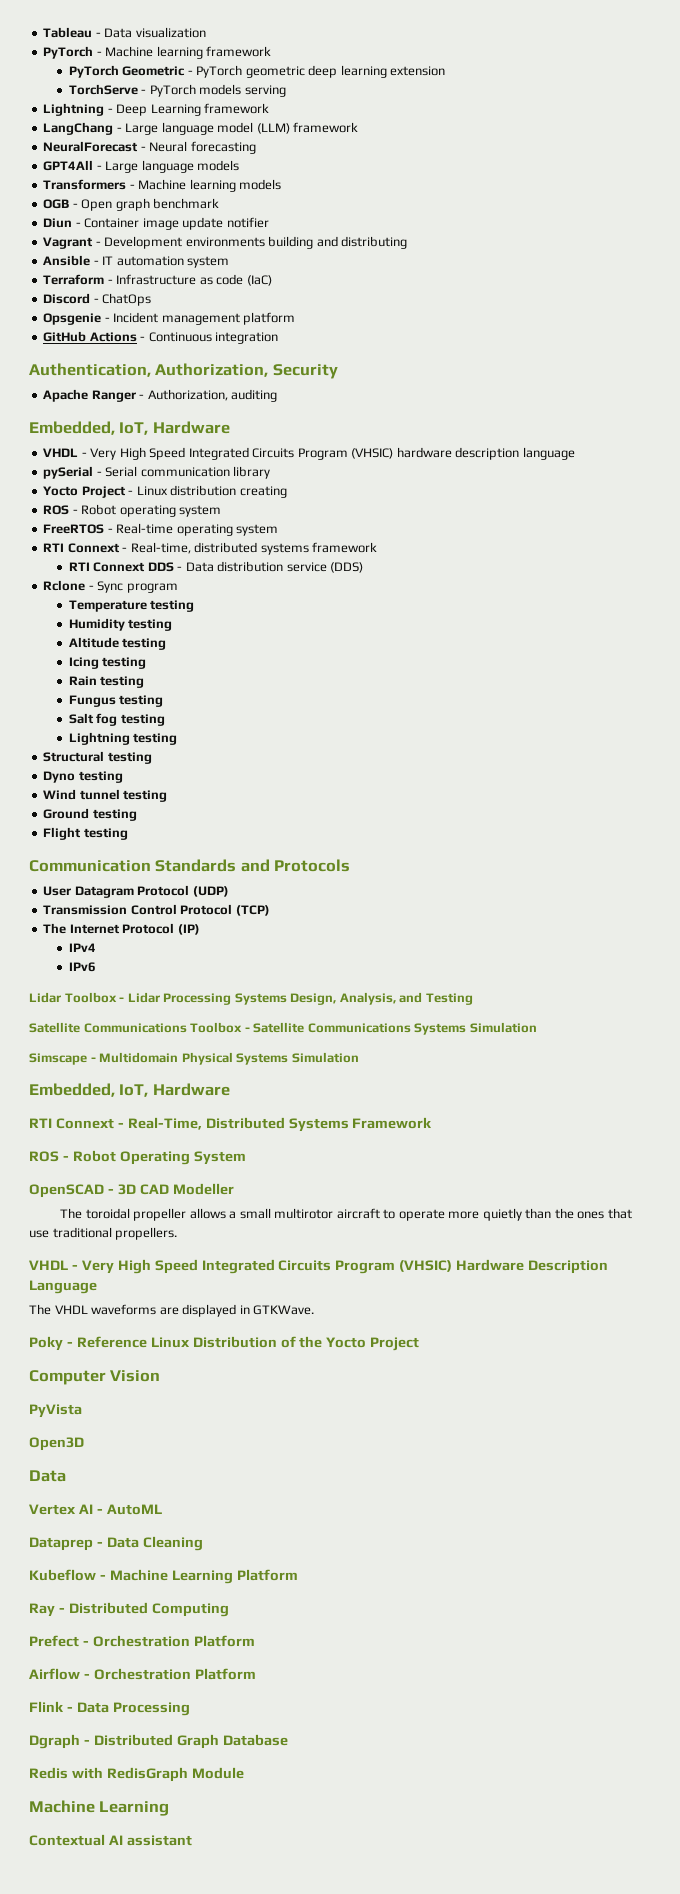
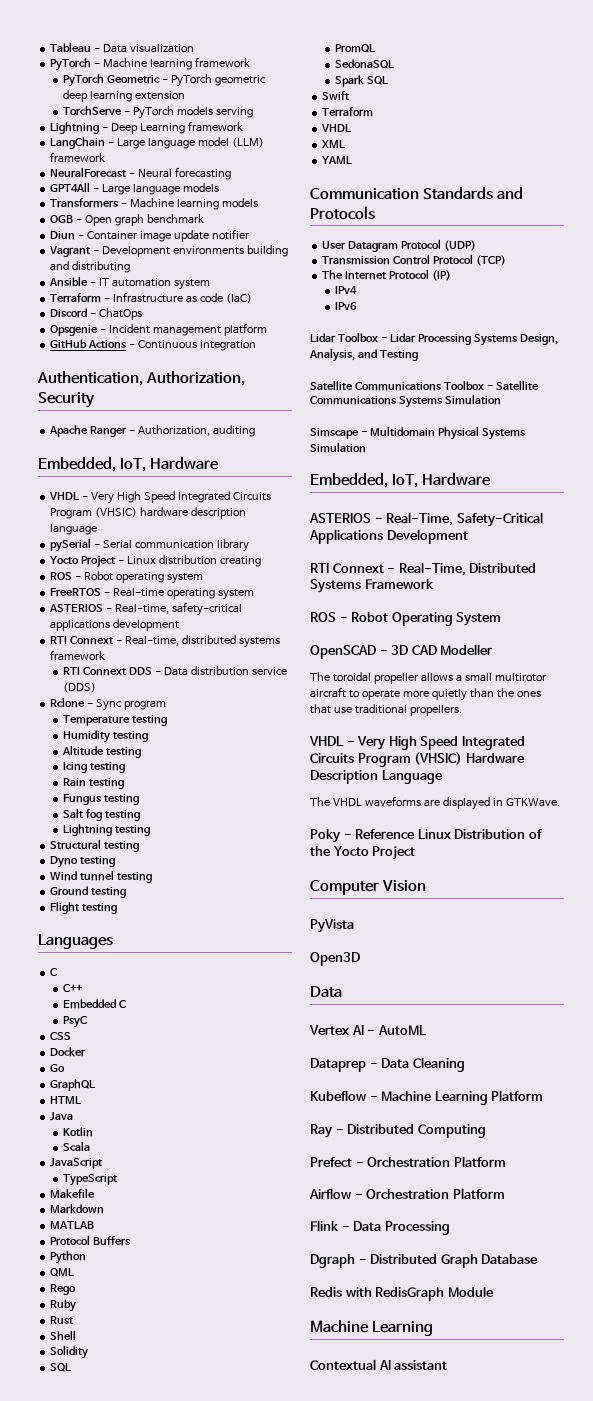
- LangChang - Large language model (LLM) framework
+ LangChain - Large language model (LLM) framework
+ ASTERIOS - Real-time, safety-critical applications development
+ Languages
+ C
+ C++
+ Embedded C
+ PsyC
+ CSS
+ Docker
+ Go
+ GraphQL
+ HTML
+ Java
+ Kotlin
+ Scala
+ JavaScript
+ TypeScript
+ Makefile
+ Markdown
+ MATLAB
+ Protocol Buffers
+ Python
+ QML
+ Rego
+ Ruby
+ Rust
+ Shell
+ Solidity
+ SQL
+ PromQL
+ SedonaSQL
+ Spark SQL
+ Swift
+ Terraform
+ VHDL
+ XML
+ YAML
+ ASTERIOS - Real-Time, Safety-Critical Applications Development

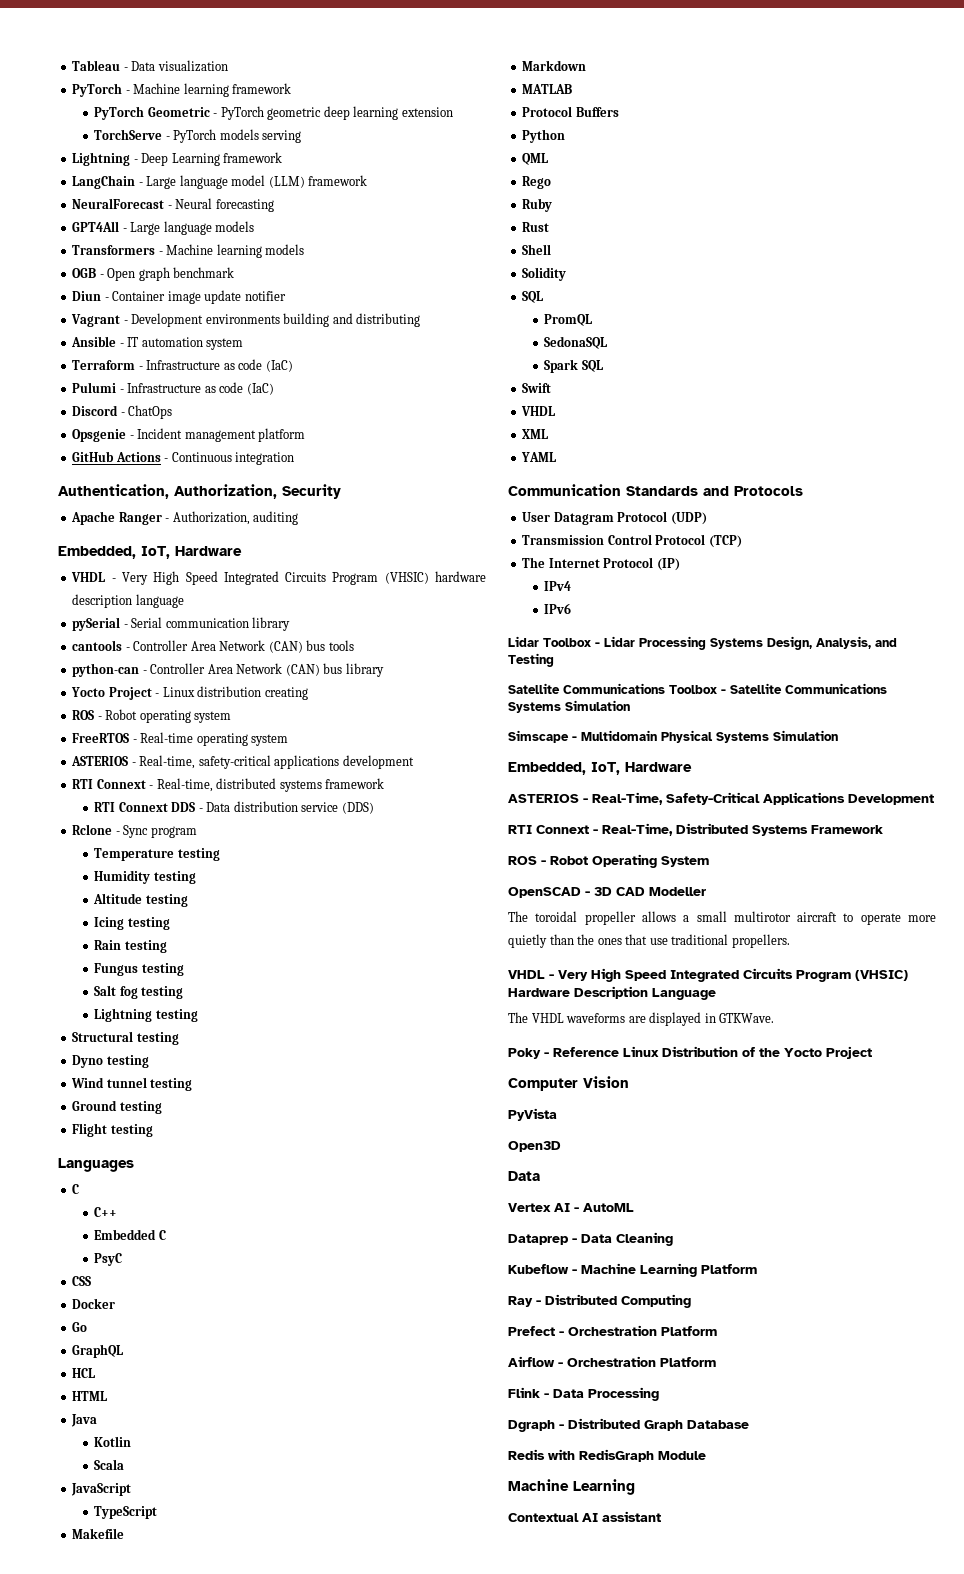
+ Pulumi - Infrastructure as code (IaC)
+ cantools - Controller Area Network (CAN) bus tools
+ python-can - Controller Area Network (CAN) bus library
+ HCL
  Swift
- Terraform

